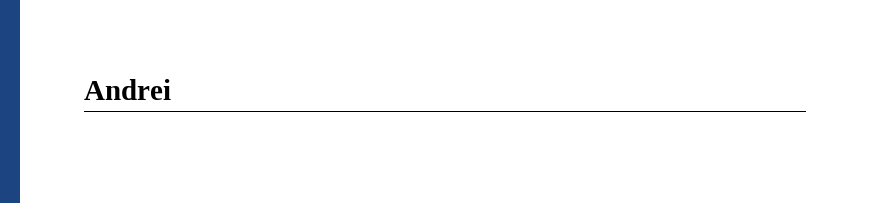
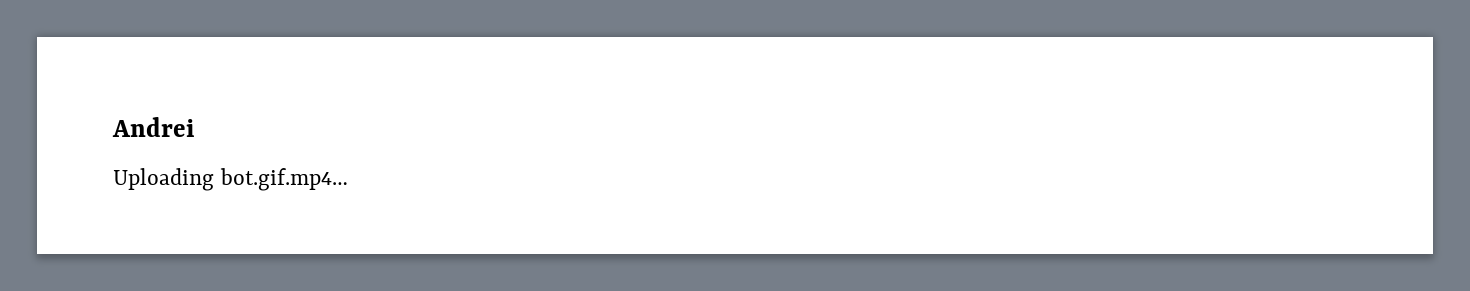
+ Uploading bot.gif.mp4…

